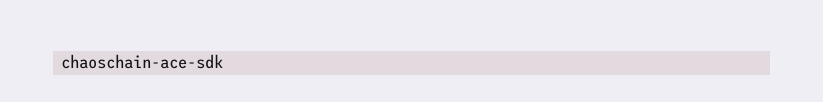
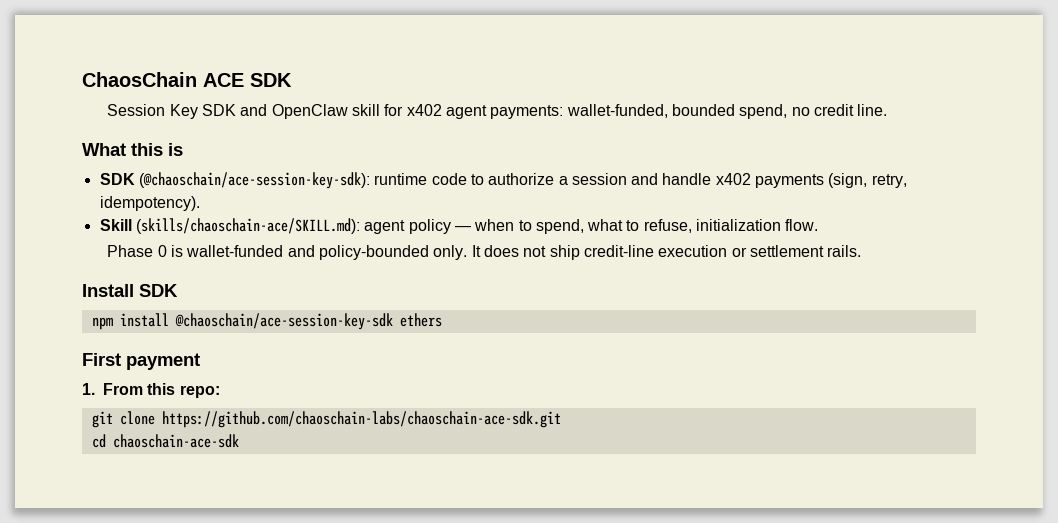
- chaoschain-ace-sdk
+ ChaosChain ACE SDK
+ Session Key SDK and OpenClaw skill for x402 agent payments: wallet-funded, bounded spend, no credit line.
+ What this is
+ SDK (@chaoschain/ace-session-key-sdk): runtime code to authorize a session and handle x402 payments (sign, retry, idempotency).
+ Skill (skills/chaoschain-ace/SKILL.md): agent policy — when to spend, what to refuse, initialization flow.
+ Phase 0 is wallet-funded and policy-bounded only. It does not ship credit-line execution or settlement rails.
+ Install SDK
+ npm install @chaoschain/ace-session-key-sdk ethers
+ First payment
+ 1. From this repo:
+ git clone https://github.com/chaoschain-labs/chaoschain-ace-sdk.git
+ cd chaoschain-ace-sdk

